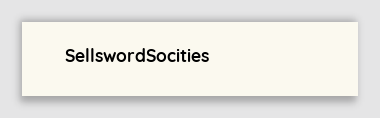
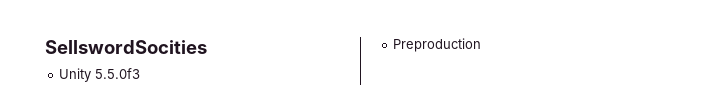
+ Unity 5.5.0f3
+ Preproduction

